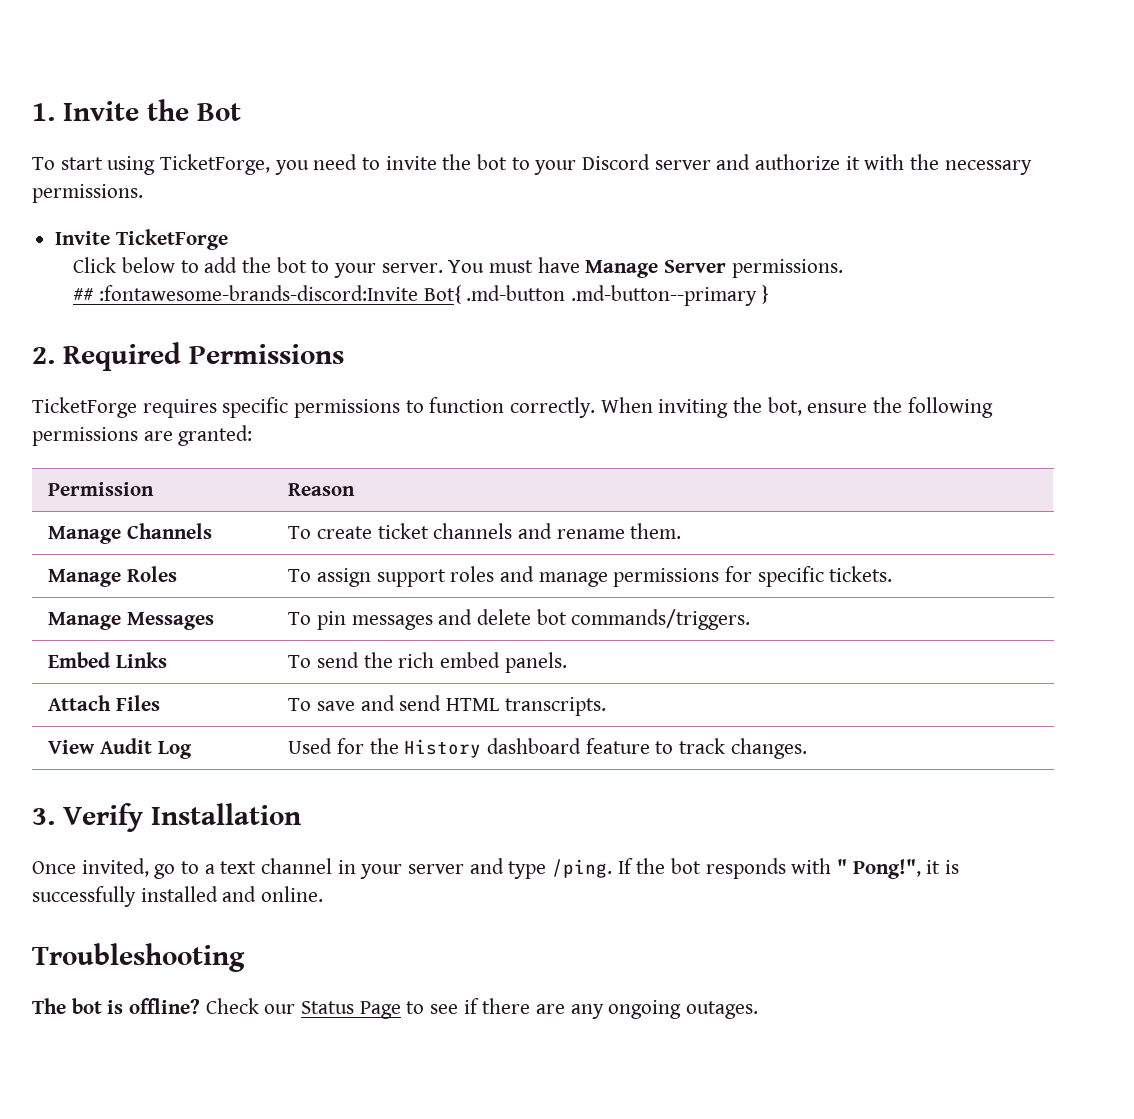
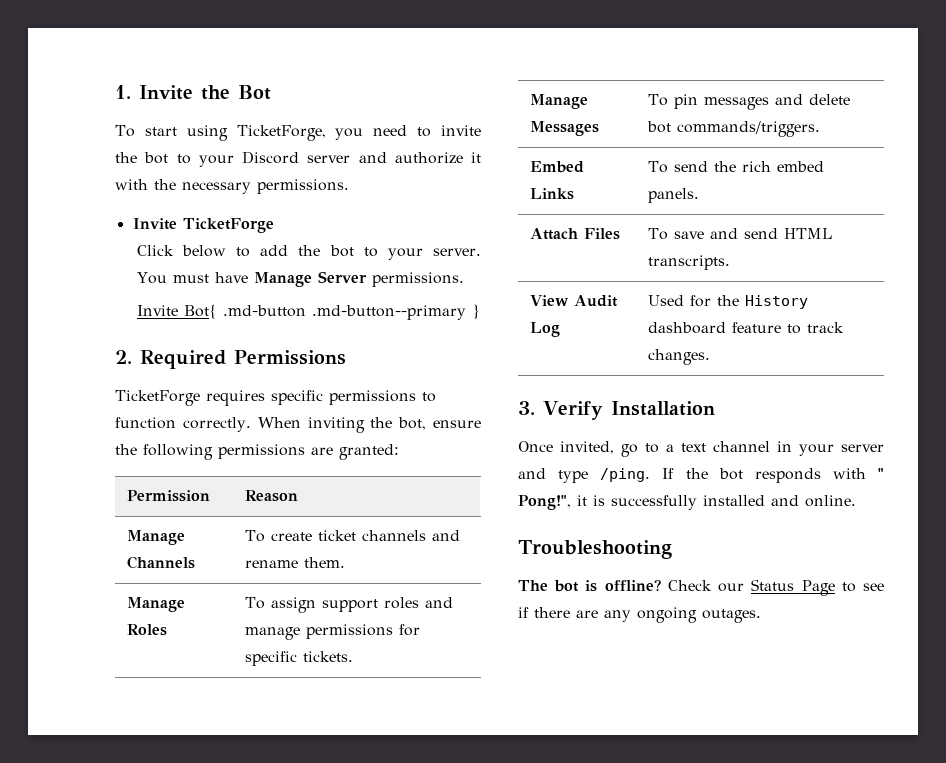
- ## :fontawesome-brands-discord:Invite Bot{ .md-button .md-button--primary }
+ Invite Bot{ .md-button .md-button--primary }

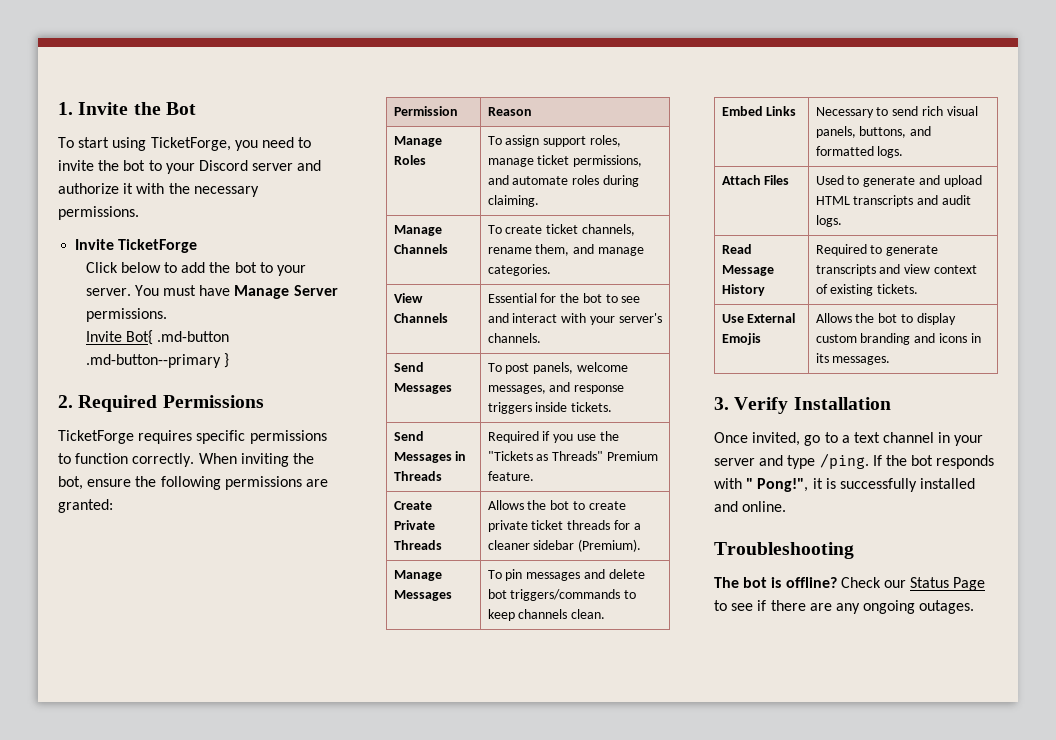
+ Manage Roles | To assign support roles, manage ticket permissions, and automate roles during claiming.
- Manage Channels | To create ticket channels and rename them.
- Manage Roles | To assign support roles and manage permissions for specific tickets.
+ Manage Channels | To create ticket channels, rename them, and manage categories.
+ View Channels | Essential for the bot to see and interact with your server's channels.
+ Send Messages | To post panels, welcome messages, and response triggers inside tickets.
+ Send Messages in Threads | Required if you use the "Tickets as Threads" Premium feature.
+ Create Private Threads | Allows the bot to create private ticket threads for a cleaner sidebar (Premium).
- Manage Messages | To pin messages and delete bot commands/triggers.
- Embed Links | To send the rich embed panels.
- Attach Files | To save and send HTML transcripts.
- View Audit Log | Used for the History dashboard feature to track changes.
+ Manage Messages | To pin messages and delete bot triggers/commands to keep channels clean.
+ Embed Links | Necessary to send rich visual panels, buttons, and formatted logs.
+ Attach Files | Used to generate and upload HTML transcripts and audit logs.
+ Read Message History | Required to generate transcripts and view context of existing tickets.
+ Use External Emojis | Allows the bot to display custom branding and icons in its messages.

